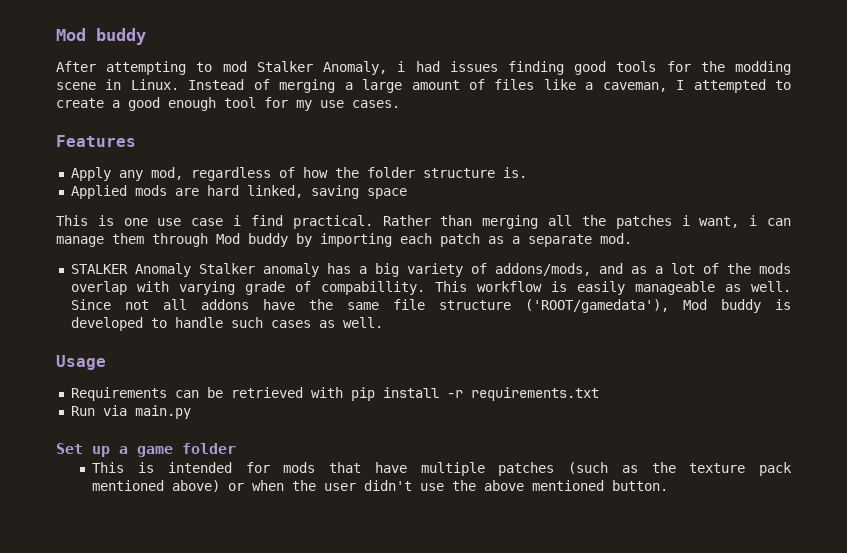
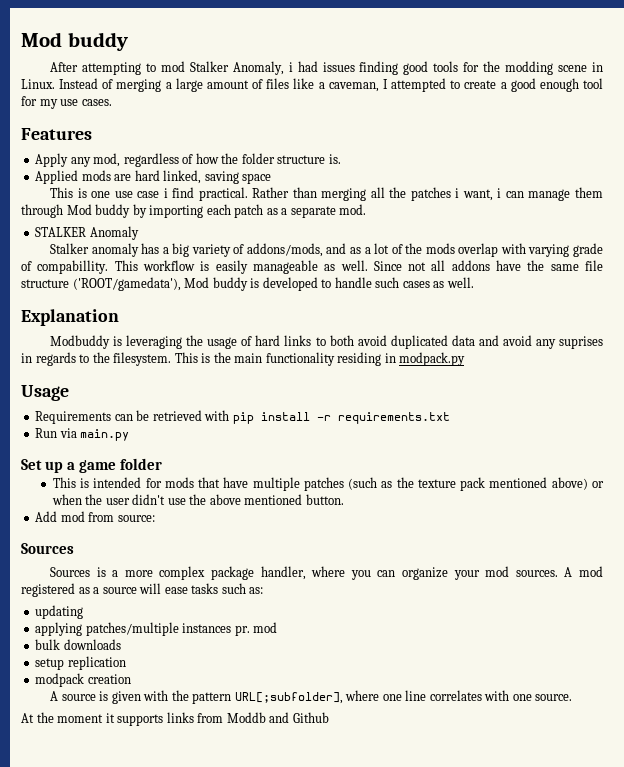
- STALKER Anomaly Stalker anomaly has a big variety of addons/mods, and as a lot of the mods overlap with varying grade of compabillity.
+ STALKER Anomaly
+ Stalker anomaly has a big variety of addons/mods, and as a lot of the mods overlap with varying grade of compabillity.
+ Explanation
+ Modbuddy is leveraging the usage of hard links to both avoid duplicated data and avoid any suprises in regards to the filesystem. This is the main functionality residing in modpack.py
+ Add mod from source:
+ Sources
+ Sources is a more complex package handler, where you can organize your mod sources. A mod registered as a source will ease tasks such as:
+ updating
+ applying patches/multiple instances pr. mod
+ bulk downloads
+ setup replication
+ modpack creation
+ A source is given with the pattern URL[;subfolder], where one line correlates with one source.
+ At the moment it supports links from Moddb and Github

